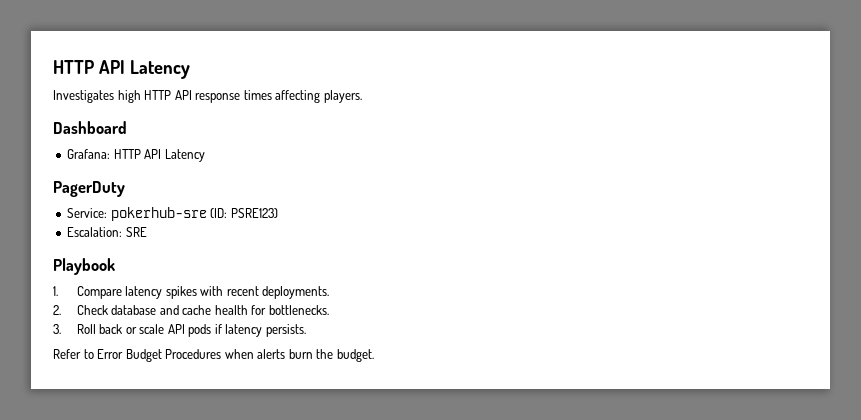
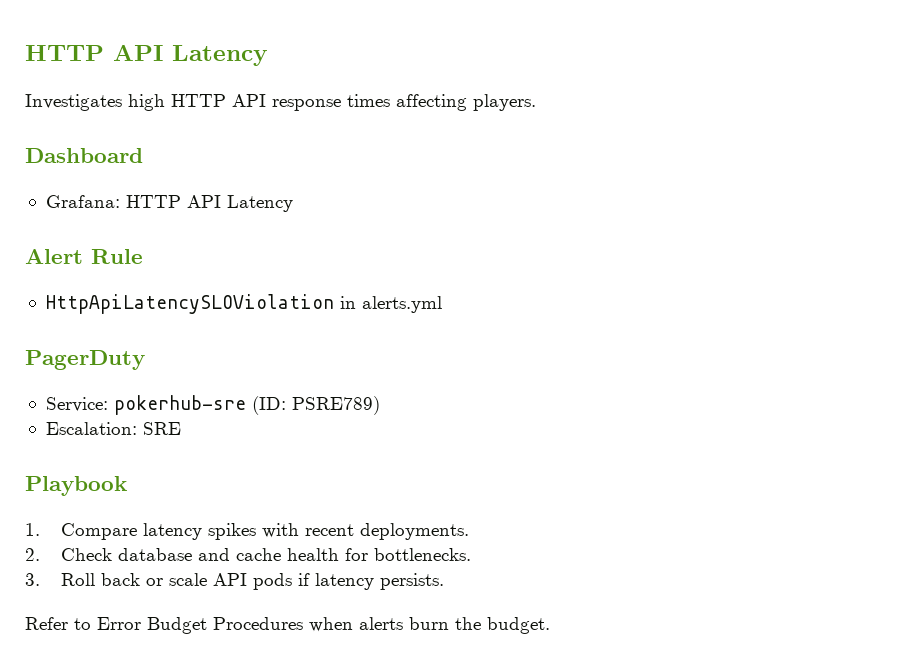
+ Alert Rule
+ HttpApiLatencySLOViolation in alerts.yml
- Service: pokerhub-sre (ID: PSRE123)
+ Service: pokerhub-sre (ID: PSRE789)

